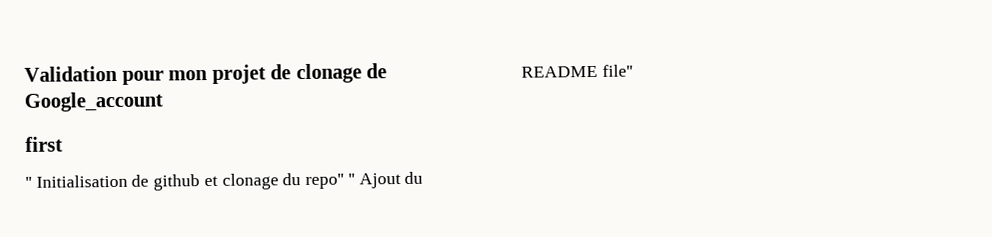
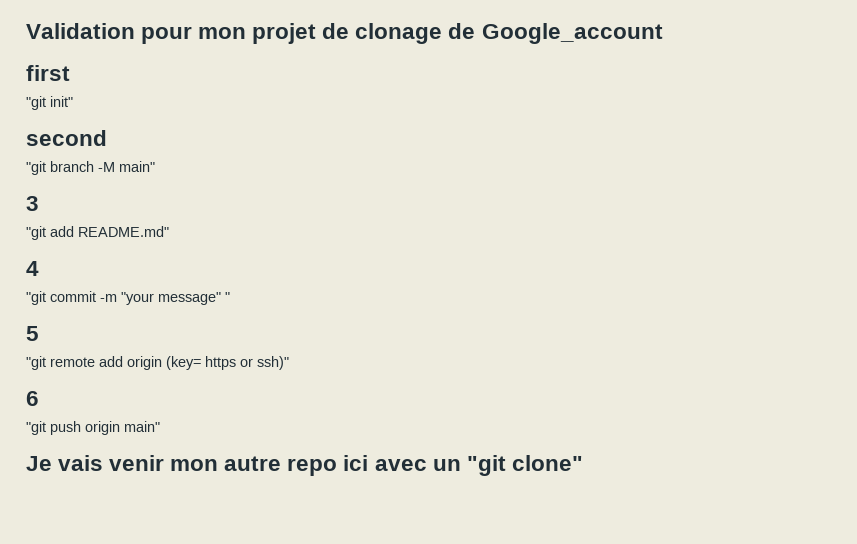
- '' Initialisation de github et clonage du repo'' '' Ajout du README file''
+ "git init"
+ second
+ "git branch -M main"
+ 3
+ "git add README.md"
+ 4
+ "git commit -m "your message" "
+ 5
+ "git remote add origin (key= https or ssh)"
+ 6
+ "git push origin main"
+ Je vais venir mon autre repo ici avec un "git clone"

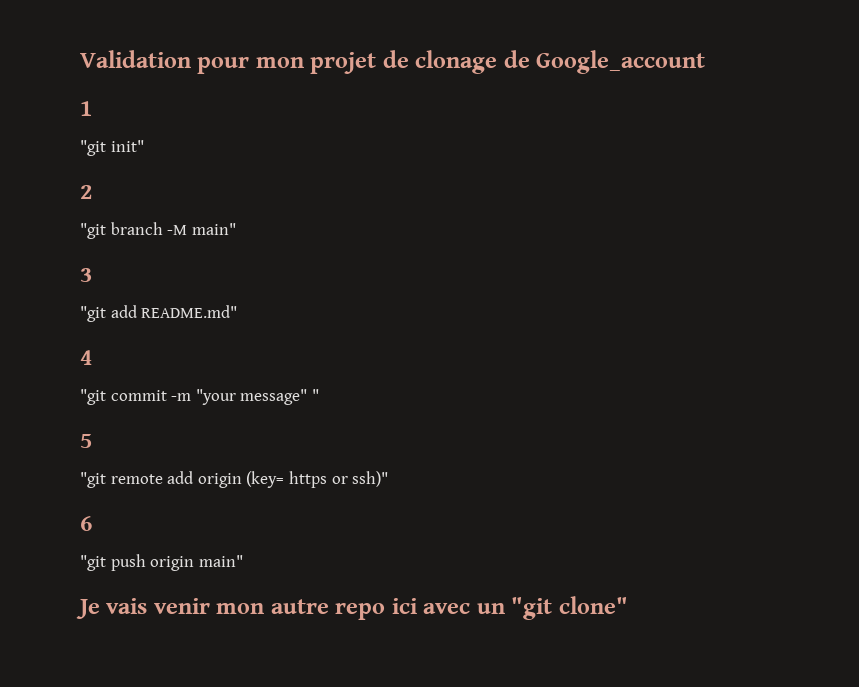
- first
+ 1
- second
+ 2

